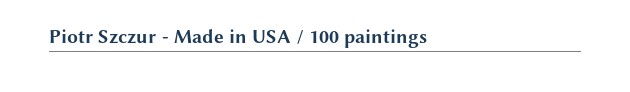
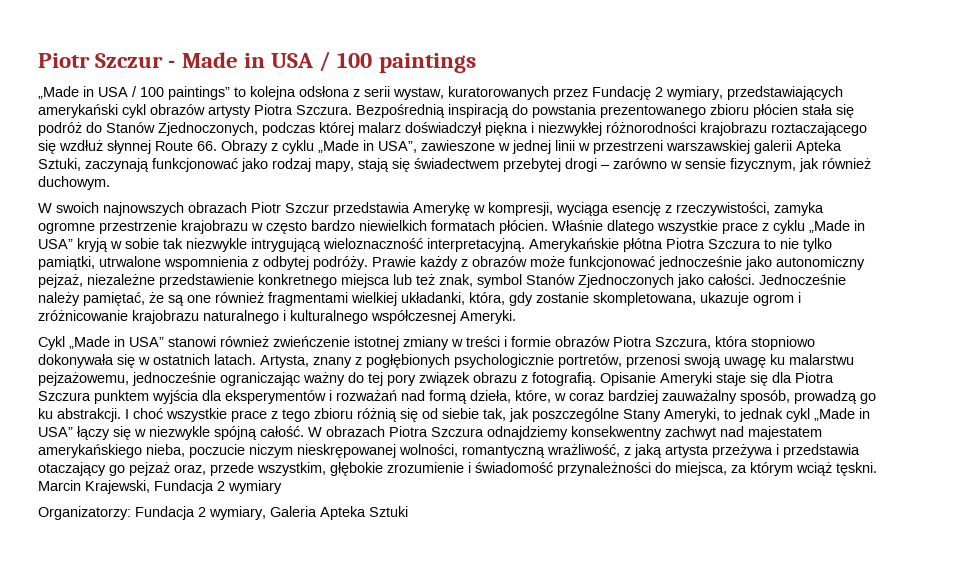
+ „Made in USA / 100 paintings” to kolejna odsłona z serii wystaw, kuratorowanych przez Fundację 2 wymiary, przedstawiających amerykański cykl obrazów artysty Piotra Szczura. Bezpośrednią inspiracją do powstania prezentowanego zbioru płócien stała się podróż do Stanów Zjednoczonych, podczas której malarz doświadczył piękna i niezwykłej różnorodności krajobrazu roztaczającego się wzdłuż słynnej Route 66. Obrazy z cyklu „Made in USA”, zawieszone w jednej linii w przestrzeni warszawskiej galerii Apteka Sztuki, zaczynają funkcjonować jako rodzaj mapy, stają się świadectwem przebytej drogi – zarówno w sensie fizycznym, jak również duchowym.
+ W swoich najnowszych obrazach Piotr Szczur przedstawia Amerykę w kompresji, wyciąga esencję z rzeczywistości, zamyka ogromne przestrzenie krajobrazu w często bardzo niewielkich formatach płócien. Właśnie dlatego wszystkie prace z cyklu „Made in USA” kryją w sobie tak niezwykle intrygującą wieloznaczność interpretacyjną. Amerykańskie płótna Piotra Szczura to nie tylko pamiątki, utrwalone wspomnienia z odbytej podróży. Prawie każdy z obrazów może funkcjonować jednocześnie jako autonomiczny pejzaż, niezależne przedstawienie konkretnego miejsca lub też znak, symbol Stanów Zjednoczonych jako całości. Jednocześnie należy pamiętać, że są one również fragmentami wielkiej układanki, która, gdy zostanie skompletowana, ukazuje ogrom i zróżnicowanie krajobrazu naturalnego i kulturalnego współczesnej Ameryki.
+ Cykl „Made in USA” stanowi również zwieńczenie istotnej zmiany w treści i formie obrazów Piotra Szczura, która stopniowo dokonywała się w ostatnich latach. Artysta, znany z pogłębionych psychologicznie portretów, przenosi swoją uwagę ku malarstwu pejzażowemu, jednocześnie ograniczając ważny do tej pory związek obrazu z fotografią. Opisanie Ameryki staje się dla Piotra Szczura punktem wyjścia dla eksperymentów i rozważań nad formą dzieła, które, w coraz bardziej zauważalny sposób, prowadzą go ku abstrakcji. I choć wszystkie prace z tego zbioru różnią się od siebie tak, jak poszczególne Stany Ameryki, to jednak cykl „Made in USA” łączy się w niezwykle spójną całość. W obrazach Piotra Szczura odnajdziemy konsekwentny zachwyt nad majestatem amerykańskiego nieba, poczucie niczym nieskrępowanej wolności, romantyczną wrażliwość, z jaką artysta przeżywa i przedstawia otaczający go pejzaż oraz, przede wszystkim, głębokie zrozumienie i świadomość przynależności do miejsca, za którym wciąż tęskni. Marcin Krajewski, Fundacja 2 wymiary
+ Organizatorzy: Fundacja 2 wymiary, Galeria Apteka Sztuki

